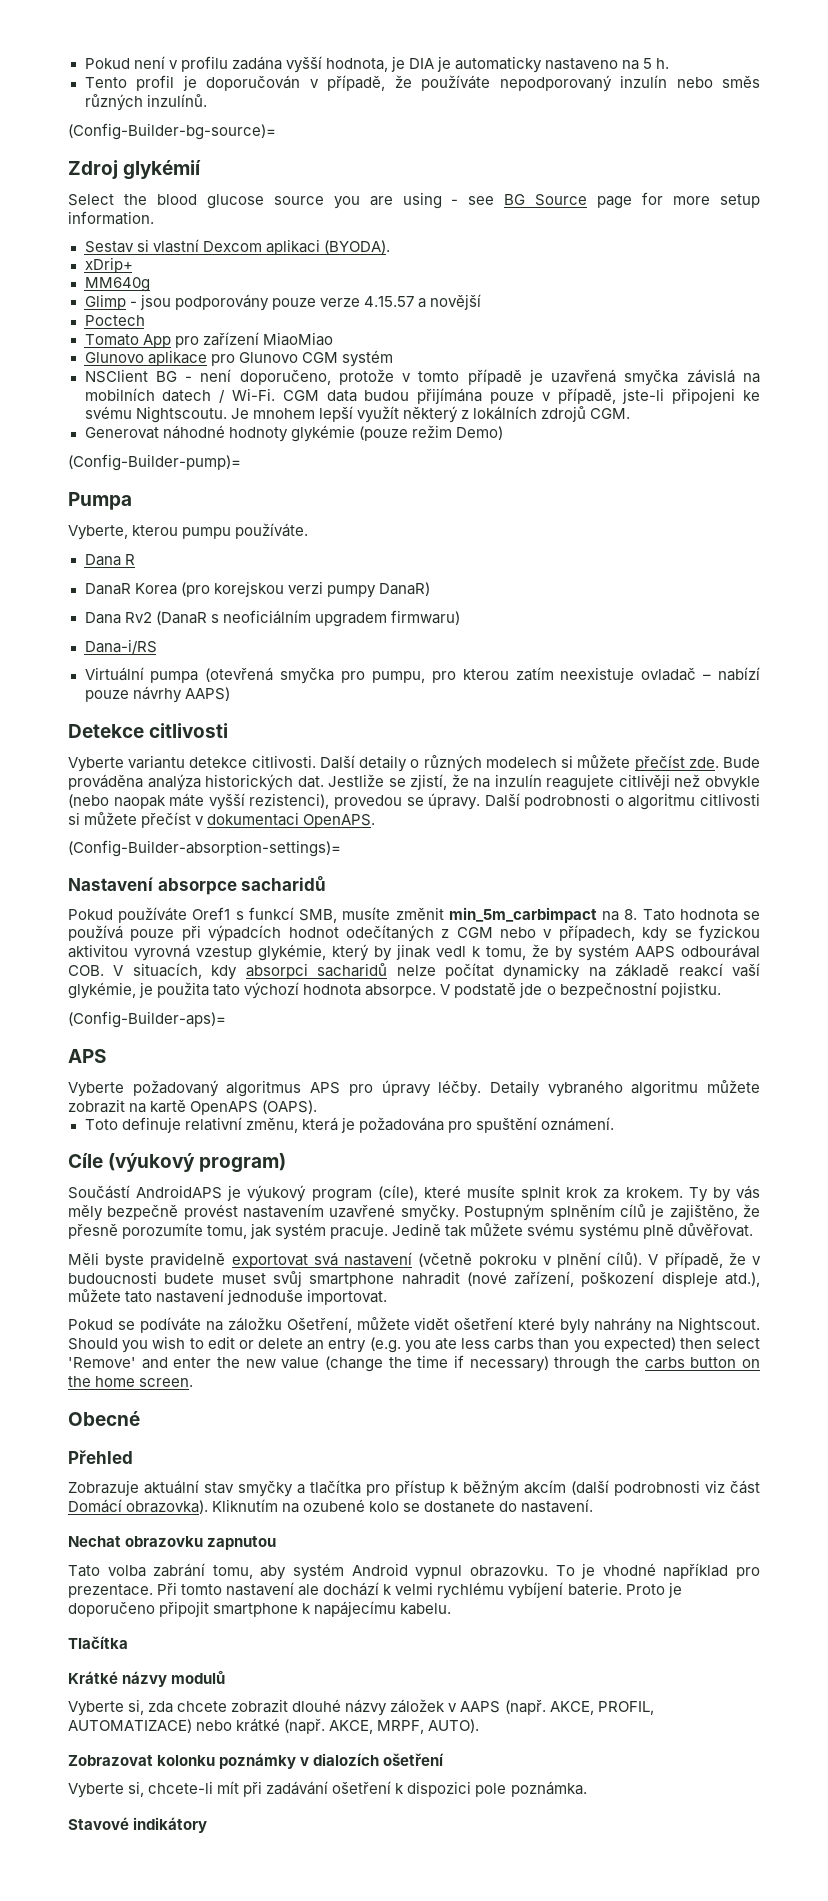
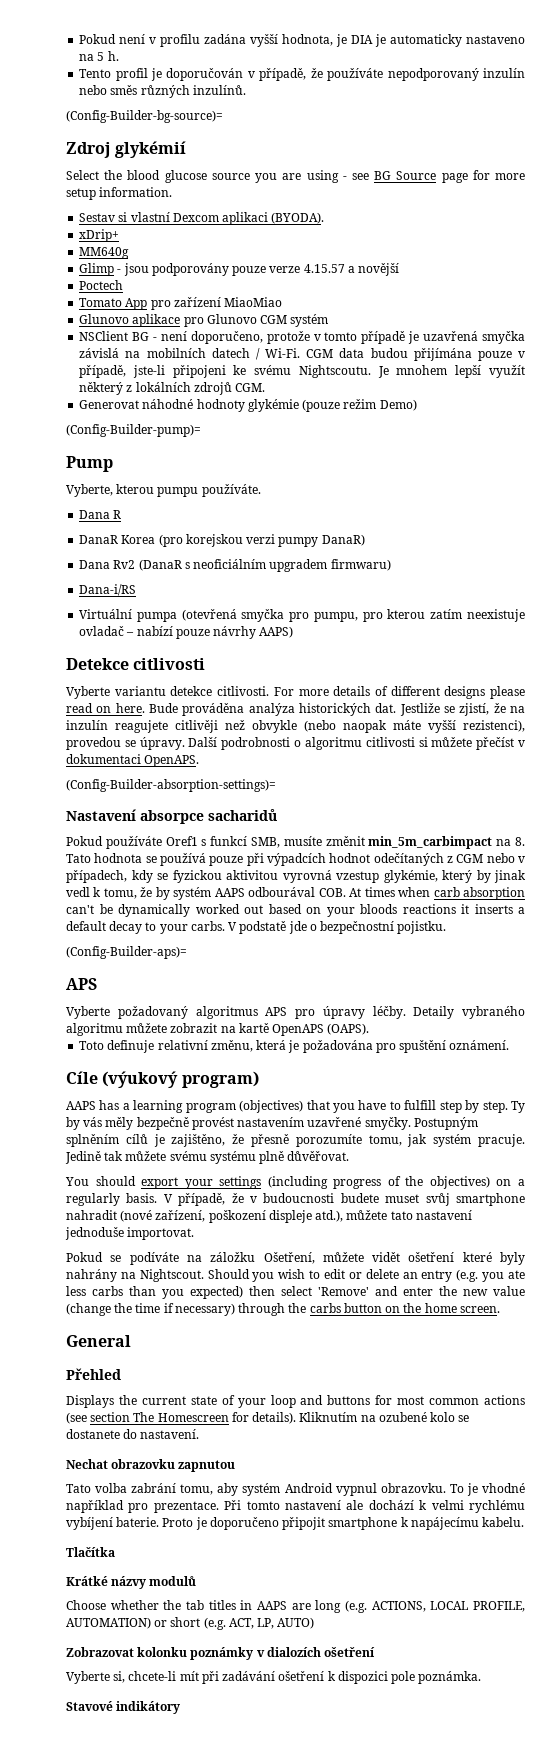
- Pumpa
+ Pump
- Další detaily o různých modelech si můžete přečíst zde.
+ For more details of different designs please read on here.
- Pokud používáte Oref1 s funkcí SMB, musíte změnit min_5m_carbimpact na 8. Tato hodnota se používá pouze při výpadcích hodnot odečítaných z CGM nebo v případech, kdy se fyzickou aktivitou vyrovná vzestup glykémie, který by jinak vedl k tomu, že by systém AAPS odbourával COB. V situacích, kdy absorpci sacharidů nelze počítat dynamicky na základě reakcí vaší glykémie, je použita tato výchozí hodnota absorpce.
+ Pokud používáte Oref1 s funkcí SMB, musíte změnit min_5m_carbimpact na 8. Tato hodnota se používá pouze při výpadcích hodnot odečítaných z CGM nebo v případech, kdy se fyzickou aktivitou vyrovná vzestup glykémie, který by jinak vedl k tomu, že by systém AAPS odbourával COB. At times when carb absorption can't be dynamically worked out based on your bloods reactions it inserts a default decay to your carbs.
- Součástí AndroidAPS je výukový program (cíle), které musíte splnit krok za krokem.
+ AAPS has a learning program (objectives) that you have to fulfill step by step.
- Měli byste pravidelně exportovat svá nastavení (včetně pokroku v plnění cílů).
+ You should export your settings (including progress of the objectives) on a regularly basis.
- Obecné
+ General
- Zobrazuje aktuální stav smyčky a tlačítka pro přístup k běžným akcím (další podrobnosti viz část Domácí obrazovka).
+ Displays the current state of your loop and buttons for most common actions (see section The Homescreen for details).
- Vyberte si, zda chcete zobrazit dlouhé názvy záložek v AAPS (např. AKCE, PROFIL, AUTOMATIZACE) nebo krátké (např. AKCE, MRPF, AUTO).
+ Choose whether the tab titles in AAPS are long (e.g. ACTIONS, LOCAL PROFILE, AUTOMATION) or short (e.g. ACT, LP, AUTO)

